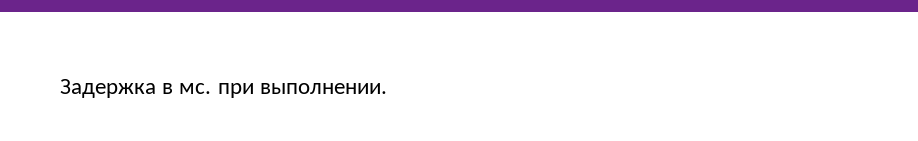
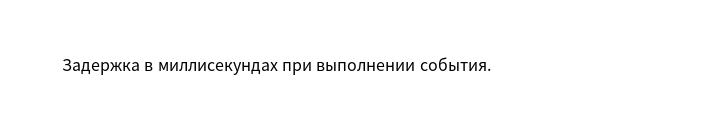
- Задержка в мс. при выполнении.
+ Задержка в миллисекундах при выполнении события.

